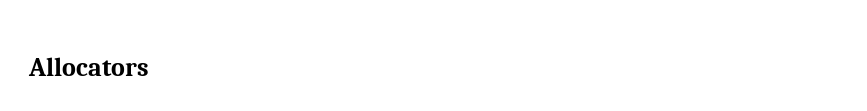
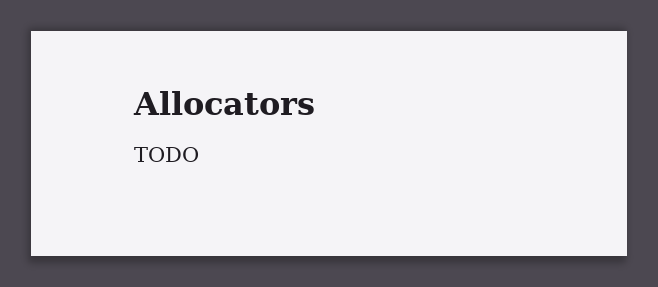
+ TODO

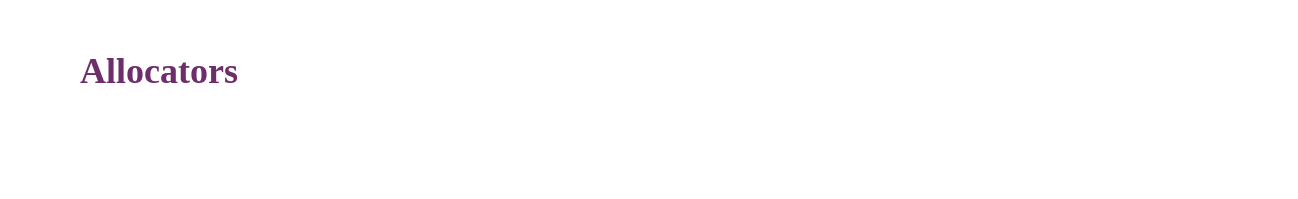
- TODO

